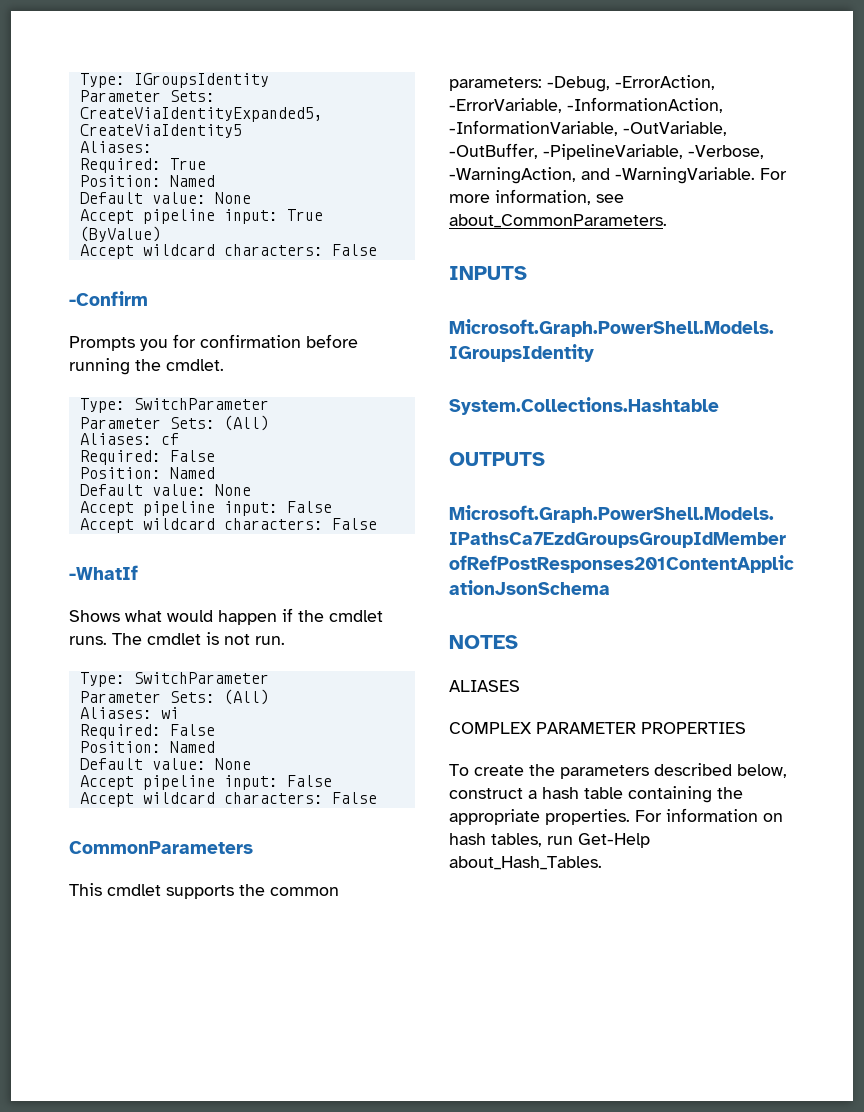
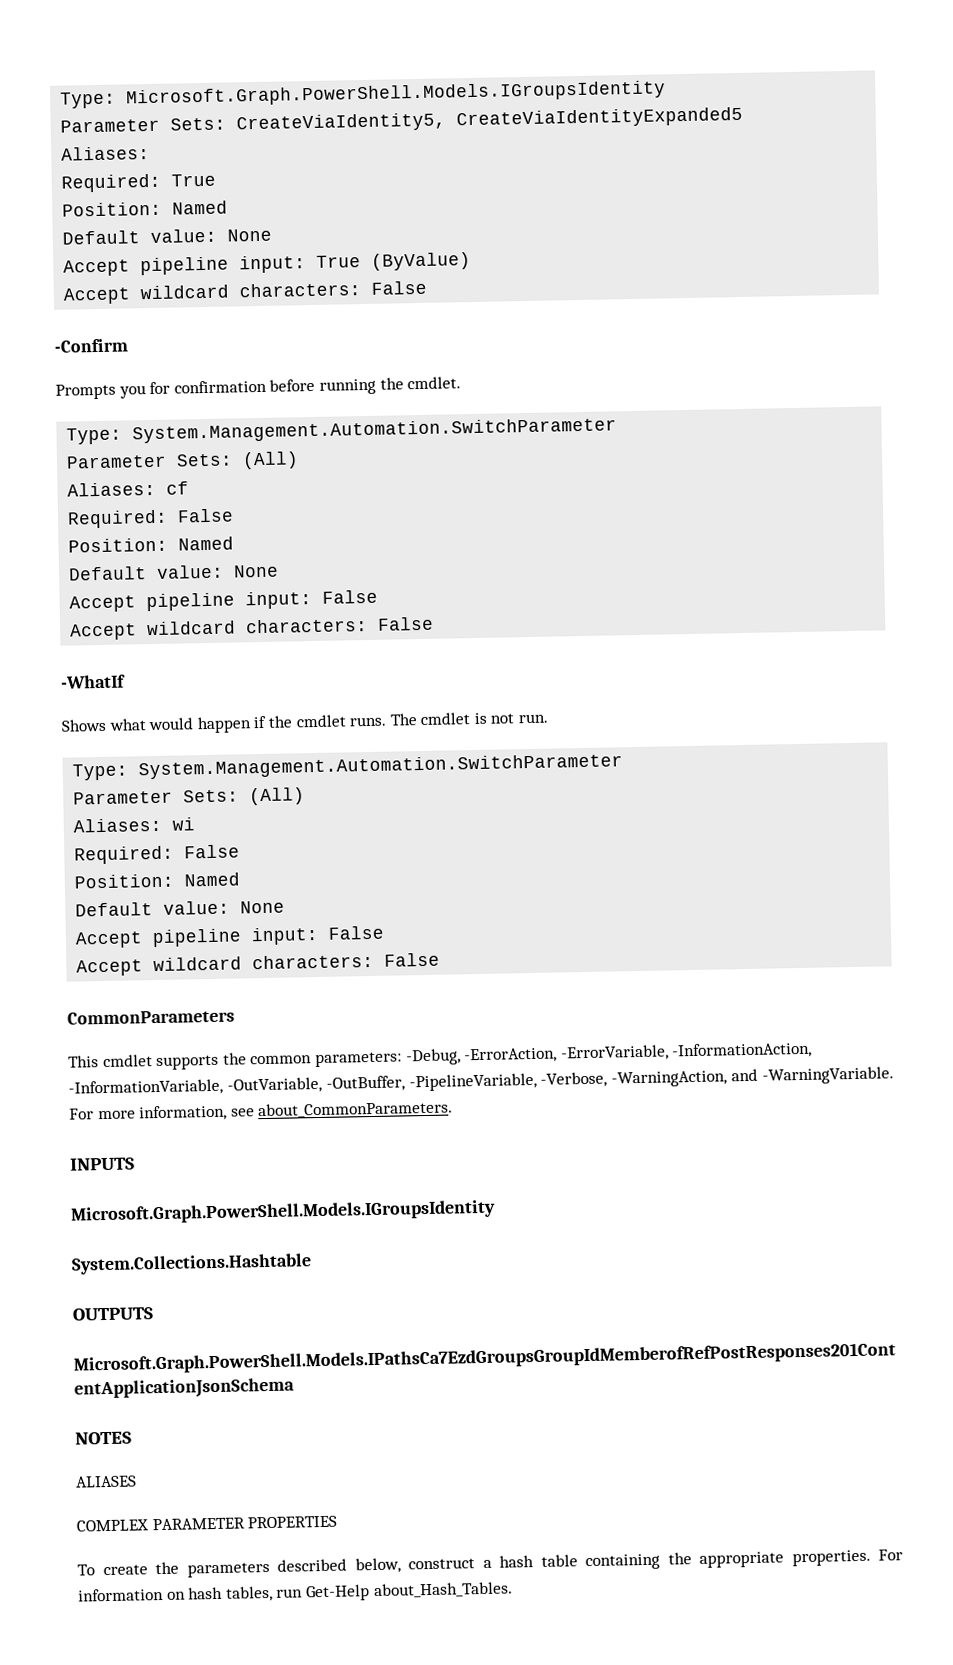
- Type: IGroupsIdentity
- Parameter Sets: CreateViaIdentityExpanded5, CreateViaIdentity5
+ Type: Microsoft.Graph.PowerShell.Models.IGroupsIdentity
+ Parameter Sets: CreateViaIdentity5, CreateViaIdentityExpanded5
  Prompts you for confirmation before running the cmdlet.
- Type: SwitchParameter
+ Type: System.Management.Automation.SwitchParameter
  The cmdlet is not run.
- Type: SwitchParameter
+ Type: System.Management.Automation.SwitchParameter

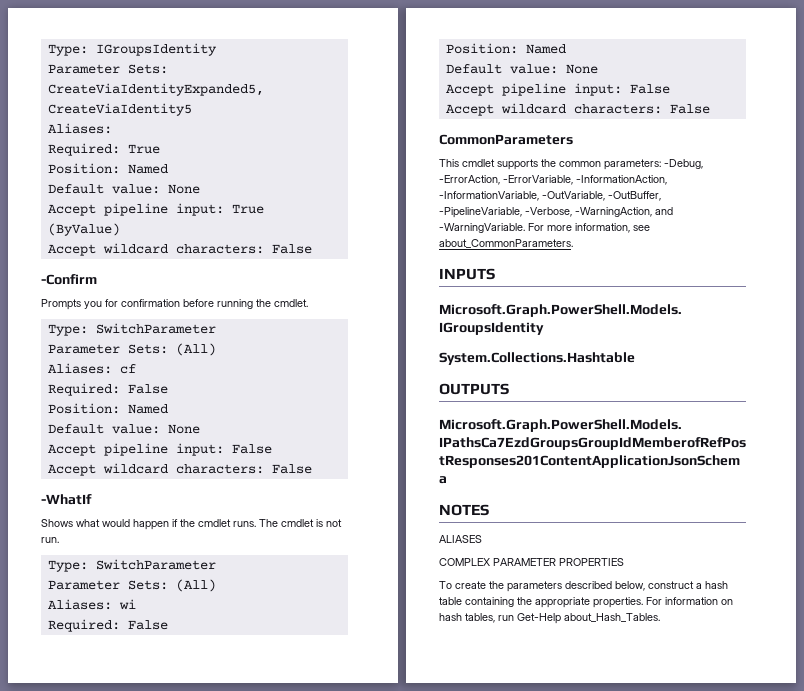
- Type: Microsoft.Graph.PowerShell.Models.IGroupsIdentity
- Parameter Sets: CreateViaIdentity5, CreateViaIdentityExpanded5
+ Type: IGroupsIdentity
+ Parameter Sets: CreateViaIdentityExpanded5, CreateViaIdentity5
  Prompts you for confirmation before running the cmdlet.
- Type: System.Management.Automation.SwitchParameter
+ Type: SwitchParameter
  The cmdlet is not run.
- Type: System.Management.Automation.SwitchParameter
+ Type: SwitchParameter

